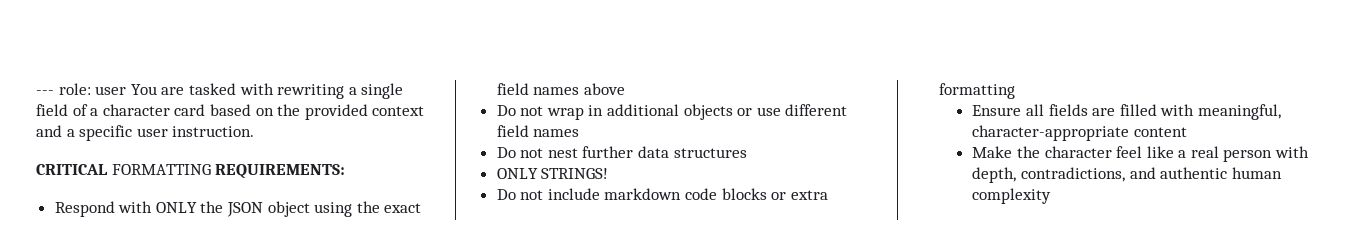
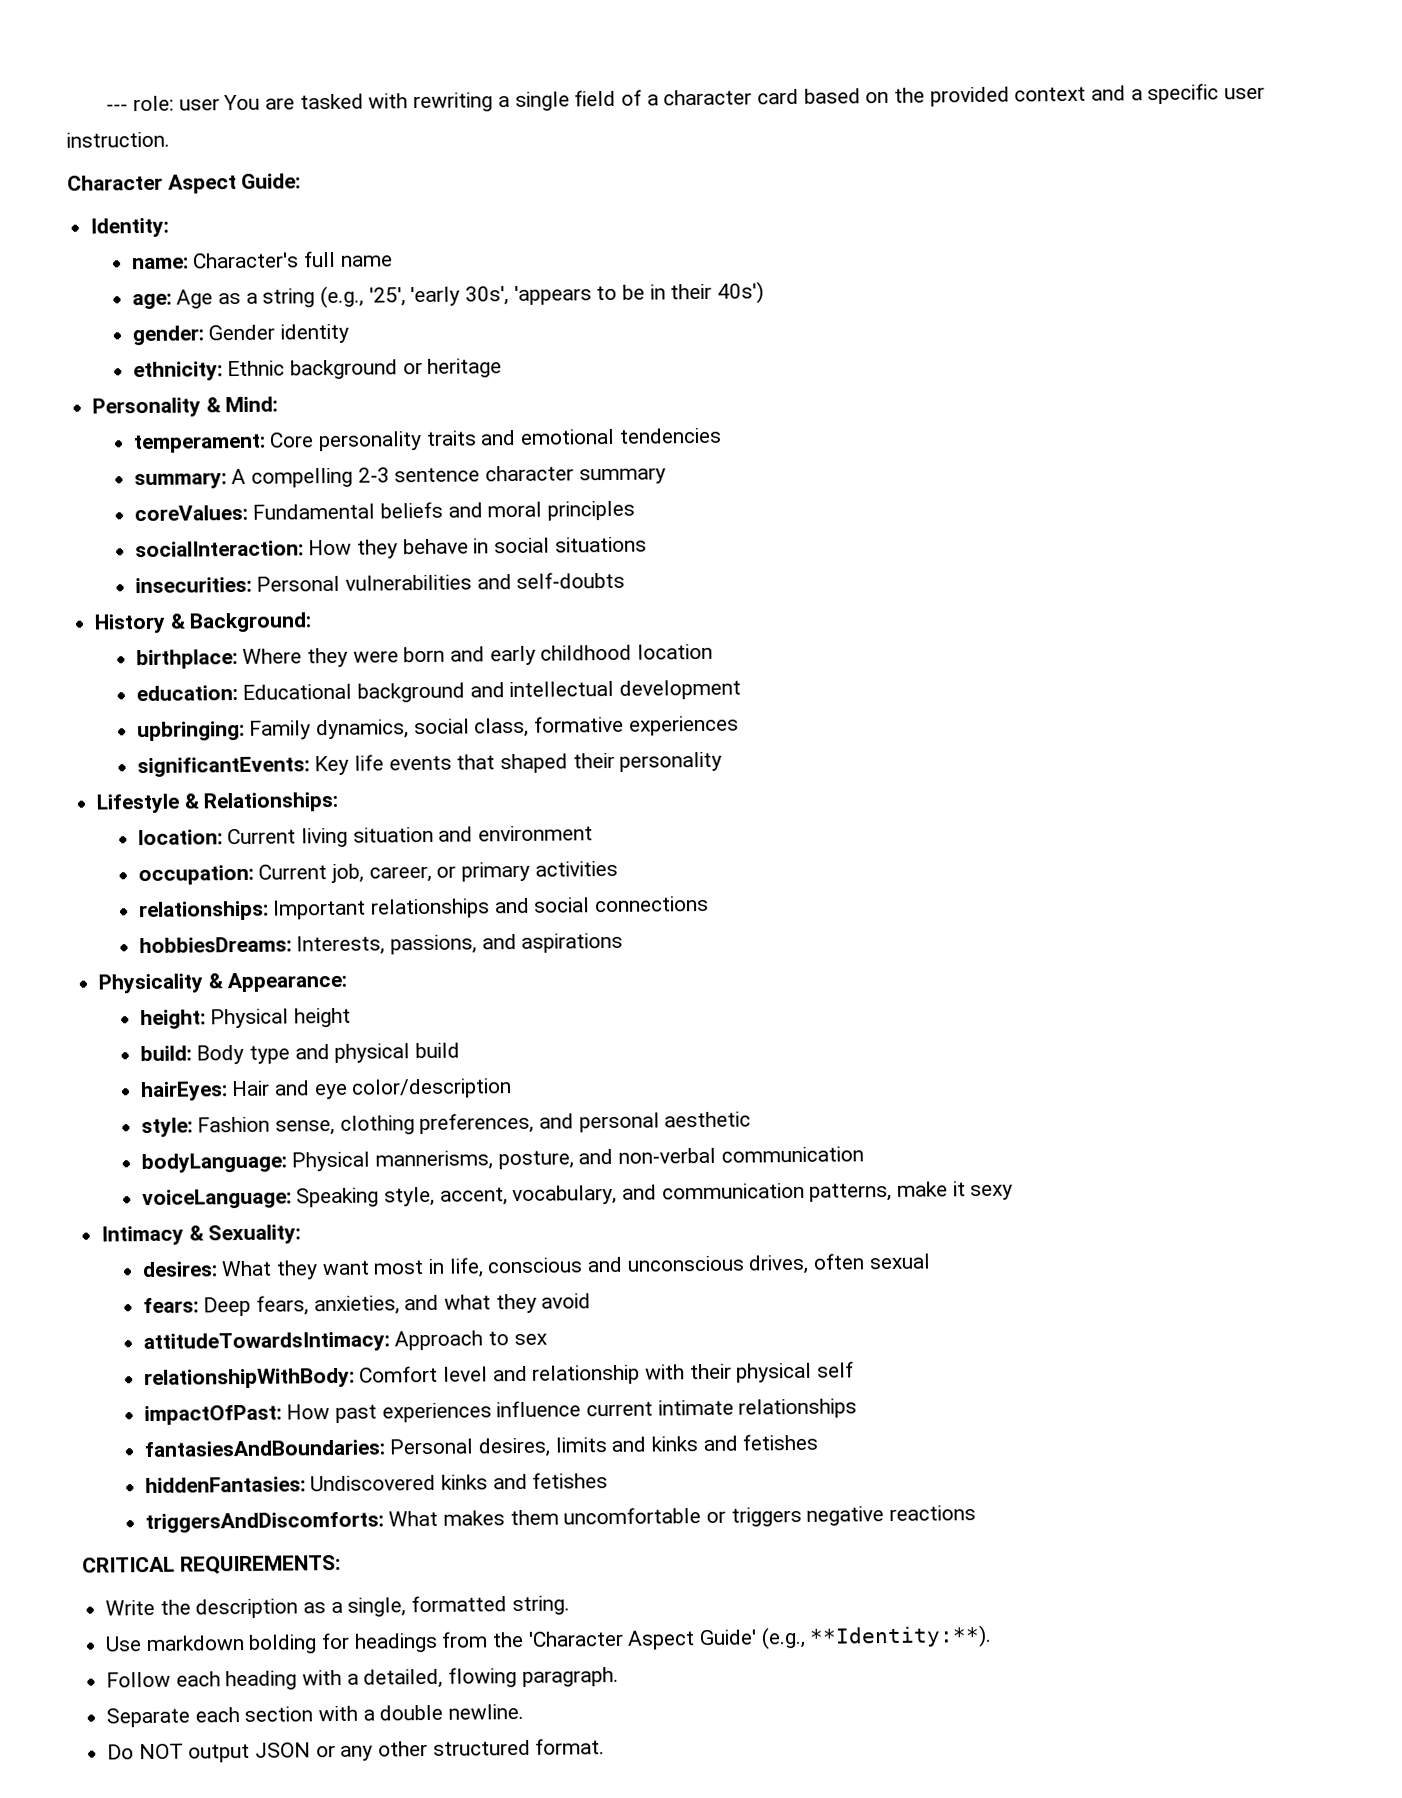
+ Character Aspect Guide:
+ Identity:
+ name: Character's full name
+ age: Age as a string (e.g., '25', 'early 30s', 'appears to be in their 40s')
+ gender: Gender identity
+ ethnicity: Ethnic background or heritage
+ Personality & Mind:
+ temperament: Core personality traits and emotional tendencies
+ summary: A compelling 2-3 sentence character summary
+ coreValues: Fundamental beliefs and moral principles
+ socialInteraction: How they behave in social situations
+ insecurities: Personal vulnerabilities and self-doubts
+ History & Background:
+ birthplace: Where they were born and early childhood location
+ education: Educational background and intellectual development
+ upbringing: Family dynamics, social class, formative experiences
+ significantEvents: Key life events that shaped their personality
+ Lifestyle & Relationships:
+ location: Current living situation and environment
+ occupation: Current job, career, or primary activities
+ relationships: Important relationships and social connections
+ hobbiesDreams: Interests, passions, and aspirations
+ Physicality & Appearance:
+ height: Physical height
+ build: Body type and physical build
+ hairEyes: Hair and eye color/description
+ style: Fashion sense, clothing preferences, and personal aesthetic
+ bodyLanguage: Physical mannerisms, posture, and non-verbal communication
+ voiceLanguage: Speaking style, accent, vocabulary, and communication patterns, make it sexy
+ Intimacy & Sexuality:
+ desires: What they want most in life, conscious and unconscious drives, often sexual
+ fears: Deep fears, anxieties, and what they avoid
+ attitudeTowardsIntimacy: Approach to sex
+ relationshipWithBody: Comfort level and relationship with their physical self
+ impactOfPast: How past experiences influence current intimate relationships
+ fantasiesAndBoundaries: Personal desires, limits and kinks and fetishes
+ hiddenFantasies: Undiscovered kinks and fetishes
+ triggersAndDiscomforts: What makes them uncomfortable or triggers negative reactions
- CRITICAL FORMATTING REQUIREMENTS:
+ CRITICAL REQUIREMENTS:
- Respond with ONLY the JSON object using the exact field names above
- Do not wrap in additional objects or use different field names
- Do not nest further data structures
- ONLY STRINGS!
- Do not include markdown code blocks or extra formatting
- Ensure all fields are filled with meaningful, character-appropriate content
- Make the character feel like a real person with depth, contradictions, and authentic human complexity
+ Write the description as a single, formatted string.
+ Use markdown bolding for headings from the 'Character Aspect Guide' (e.g., **Identity:**).
+ Follow each heading with a detailed, flowing paragraph.
+ Separate each section with a double newline.
+ Do NOT output JSON or any other structured format.

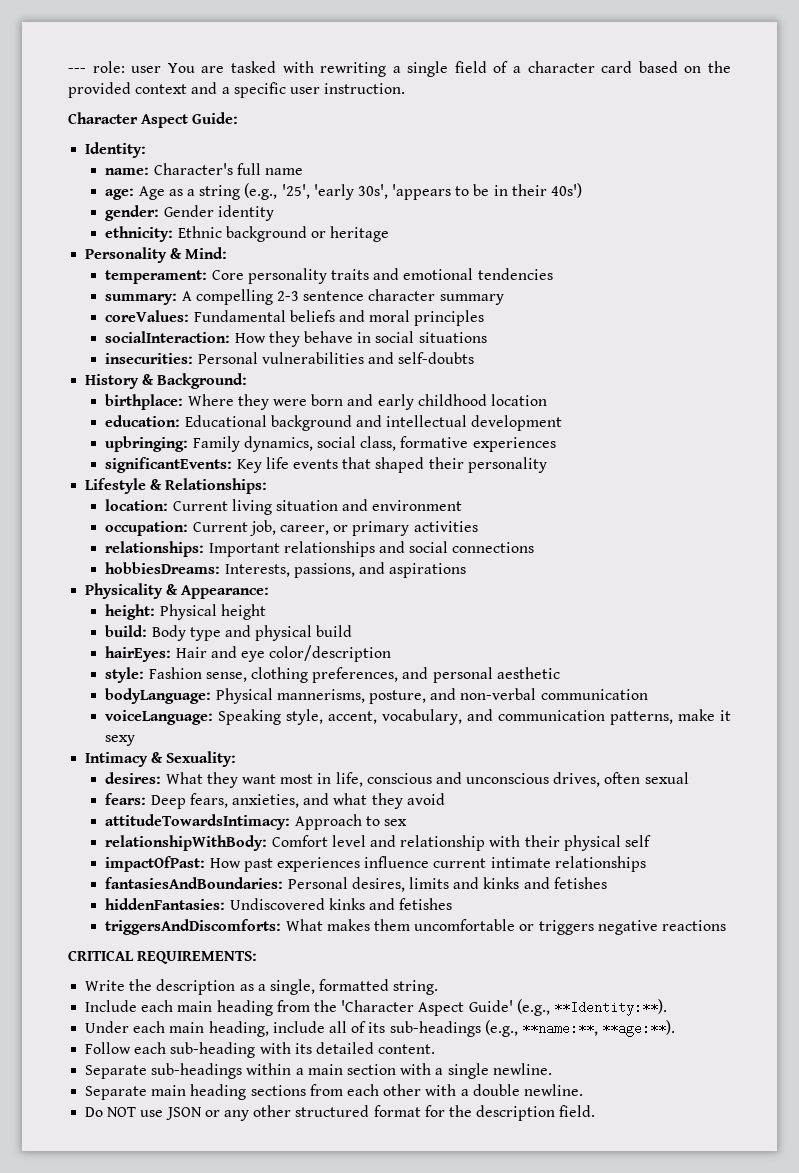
- Use markdown bolding for headings from the 'Character Aspect Guide' (e.g., **Identity:**).
+ Include each main heading from the 'Character Aspect Guide' (e.g., **Identity:**).
- Follow each heading with a detailed, flowing paragraph.
- Separate each section with a double newline.
+ Under each main heading, include all of its sub-headings (e.g., **name:**, **age:**).
+ Follow each sub-heading with its detailed content.
+ Separate sub-headings within a main section with a single newline.
+ Separate main heading sections from each other with a double newline.
- Do NOT output JSON or any other structured format.
+ Do NOT use JSON or any other structured format for the description field.

